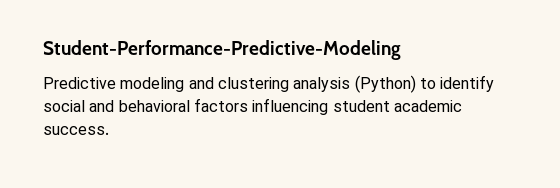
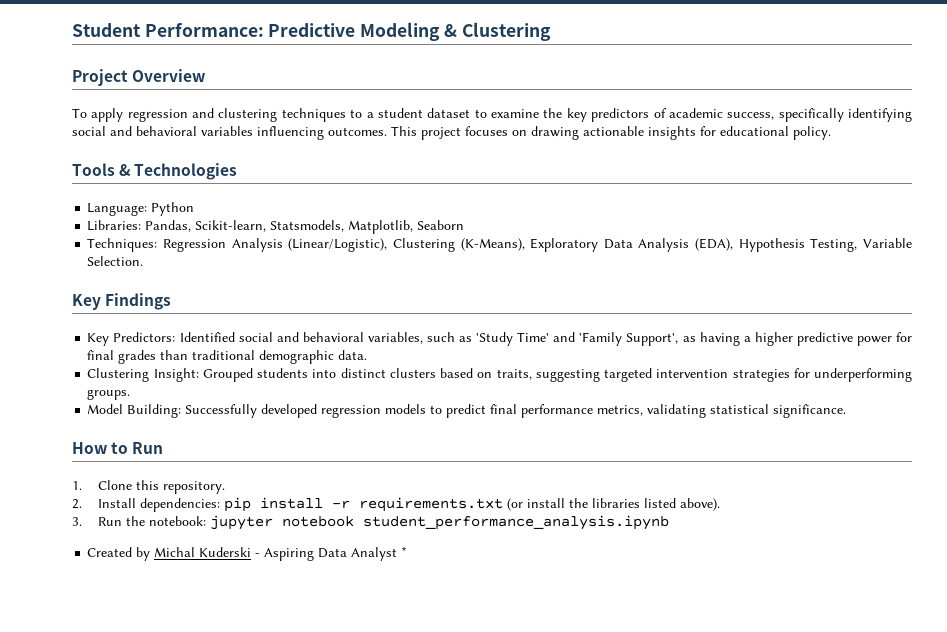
- Student-Performance-Predictive-Modeling
- Predictive modeling and clustering analysis (Python) to identify social and behavioral factors influencing student academic success.
+ Student Performance: Predictive Modeling & Clustering
+ Project Overview
+ To apply regression and clustering techniques to a student dataset to examine the key predictors of academic success, specifically identifying social and behavioral variables influencing outcomes. This project focuses on drawing actionable insights for educational policy.
+ Tools & Technologies
+ Language: Python
+ Libraries: Pandas, Scikit-learn, Statsmodels, Matplotlib, Seaborn
+ Techniques: Regression Analysis (Linear/Logistic), Clustering (K-Means), Exploratory Data Analysis (EDA), Hypothesis Testing, Variable Selection.
+ Key Findings
+ Key Predictors: Identified social and behavioral variables, such as 'Study Time' and 'Family Support', as having a higher predictive power for final grades than traditional demographic data.
+ Clustering Insight: Grouped students into distinct clusters based on traits, suggesting targeted intervention strategies for underperforming groups.
+ Model Building: Successfully developed regression models to predict final performance metrics, validating statistical significance.
+ How to Run
+ 1. Clone this repository.
+ 2. Install dependencies: pip install -r requirements.txt (or install the libraries listed above).
+ 3. Run the notebook: jupyter notebook student_performance_analysis.ipynb
+ Created by Michal Kuderski - Aspiring Data Analyst *

